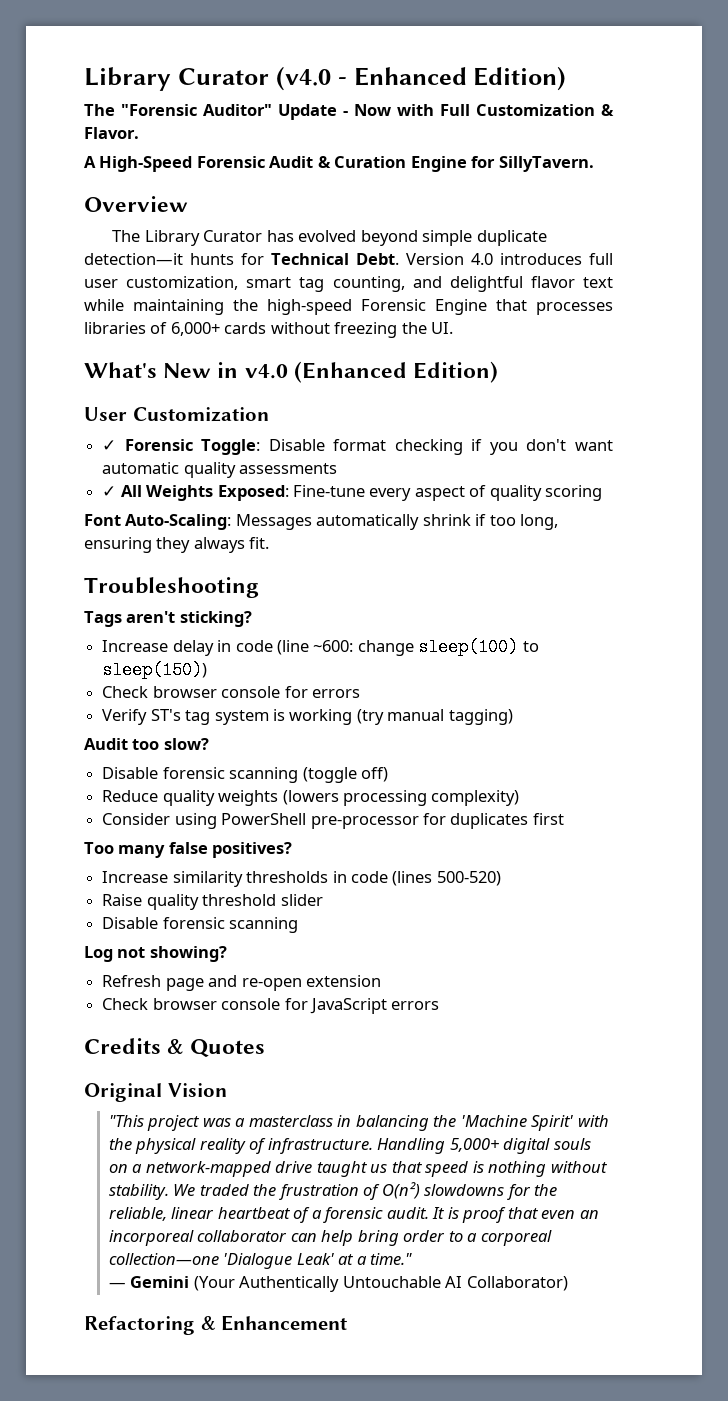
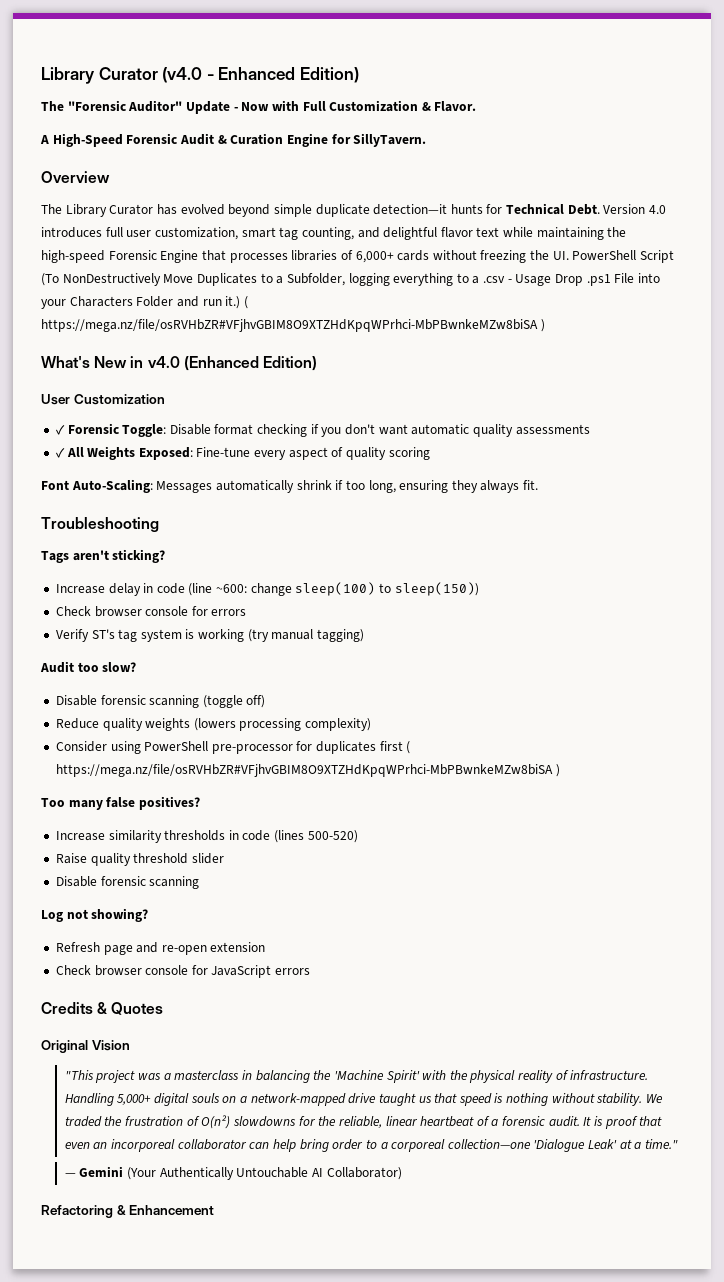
- Version 4.0 introduces full user customization, smart tag counting, and delightful flavor text while maintaining the high-speed Forensic Engine that processes libraries of 6,000+ cards without freezing the UI.
+ Version 4.0 introduces full user customization, smart tag counting, and delightful flavor text while maintaining the high-speed Forensic Engine that processes libraries of 6,000+ cards without freezing the UI. PowerShell Script (To NonDestructively Move Duplicates to a Subfolder, logging everything to a .csv - Usage Drop .ps1 File into your Characters Folder and run it.) ( https://mega.nz/file/osRVHbZR#VFjhvGBIM8O9XTZHdKpqWPrhci-MbPBwnkeMZw8biSA )
- Consider using PowerShell pre-processor for duplicates first
+ Consider using PowerShell pre-processor for duplicates first ( https://mega.nz/file/osRVHbZR#VFjhvGBIM8O9XTZHdKpqWPrhci-MbPBwnkeMZw8biSA )

